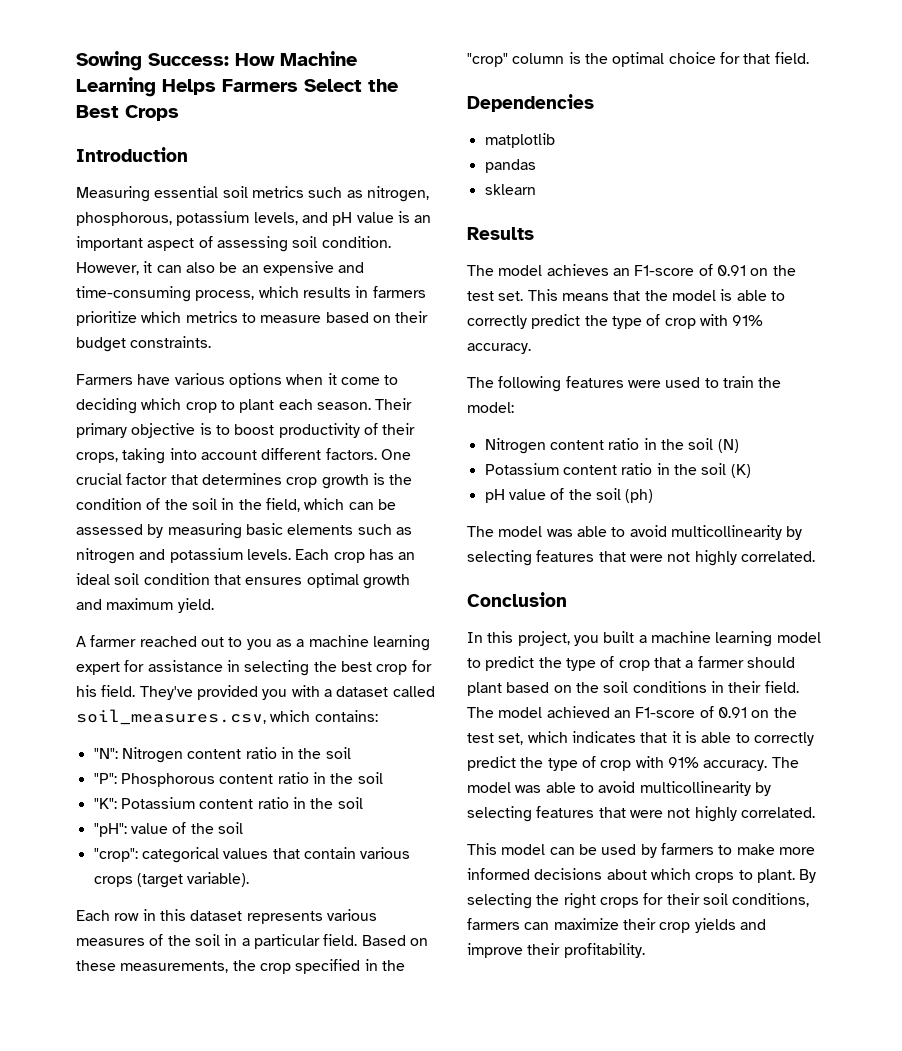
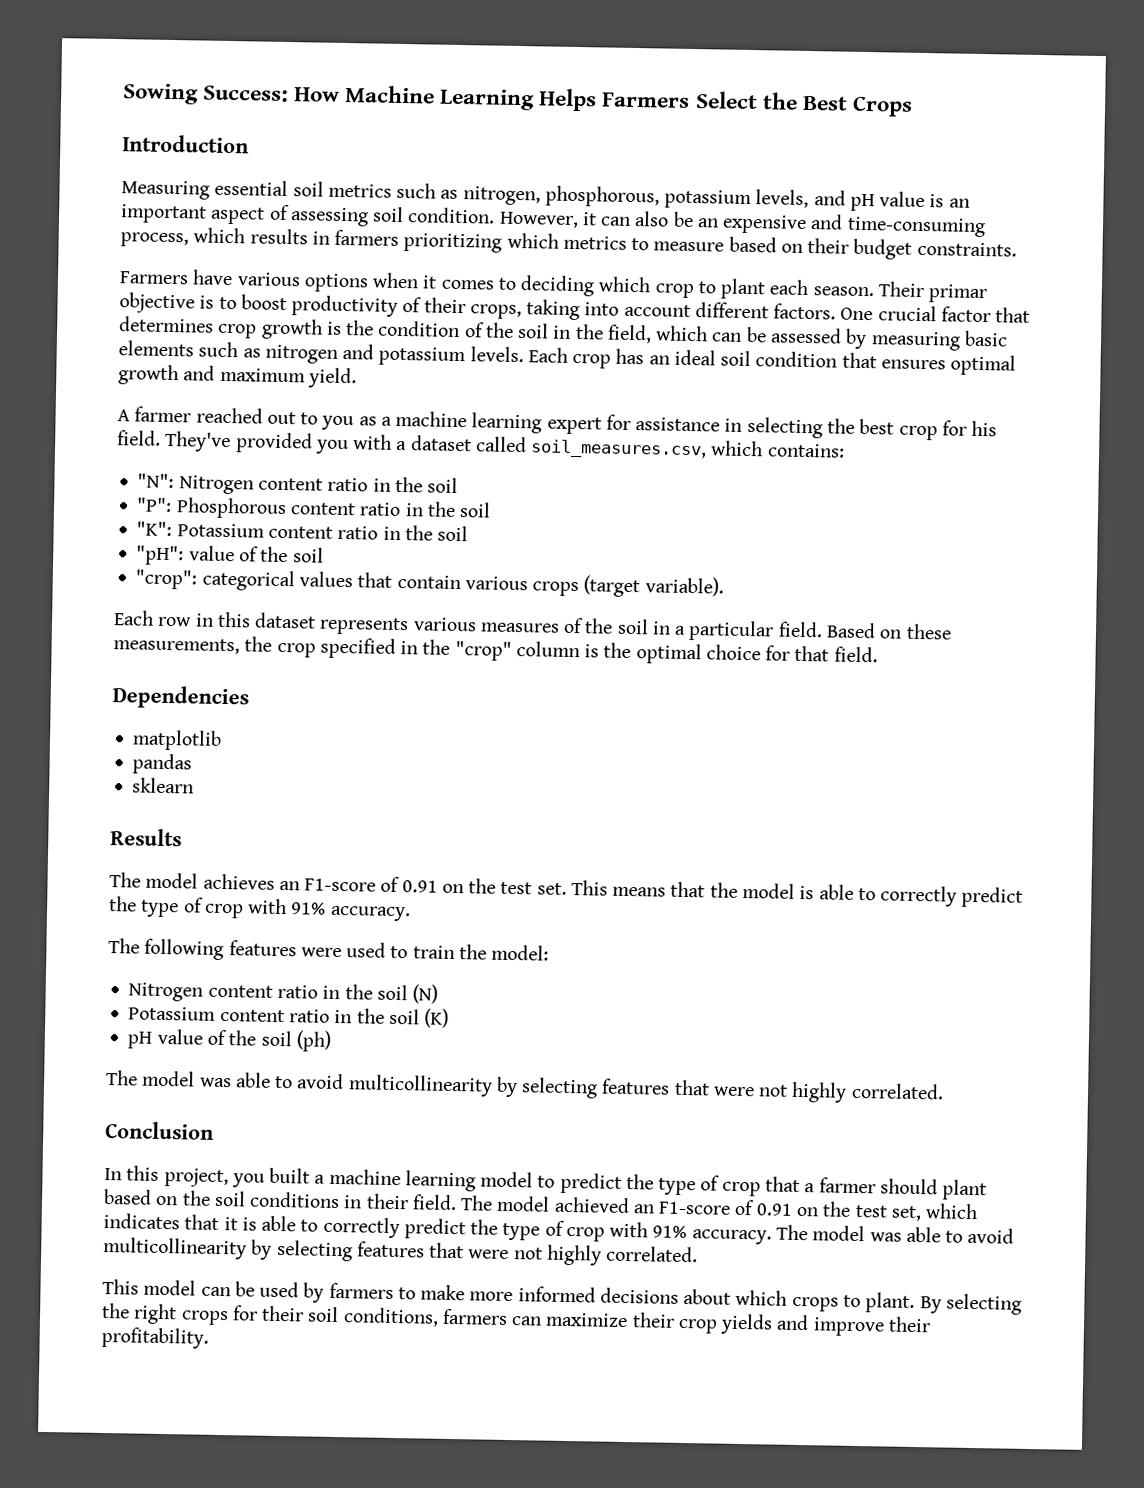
- However, it can also be an expensive and time-consuming process, which results in farmers prioritize which metrics to measure based on their budget constraints.
+ However, it can also be an expensive and time-consuming process, which results in farmers prioritizing which metrics to measure based on their budget constraints.
- Farmers have various options when it come to deciding which crop to plant each season.
+ Farmers have various options when it comes to deciding which crop to plant each season.
- Their primary objective is to boost productivity of their crops, taking into account different factors.
+ Their primar objective is to boost productivity of their crops, taking into account different factors.

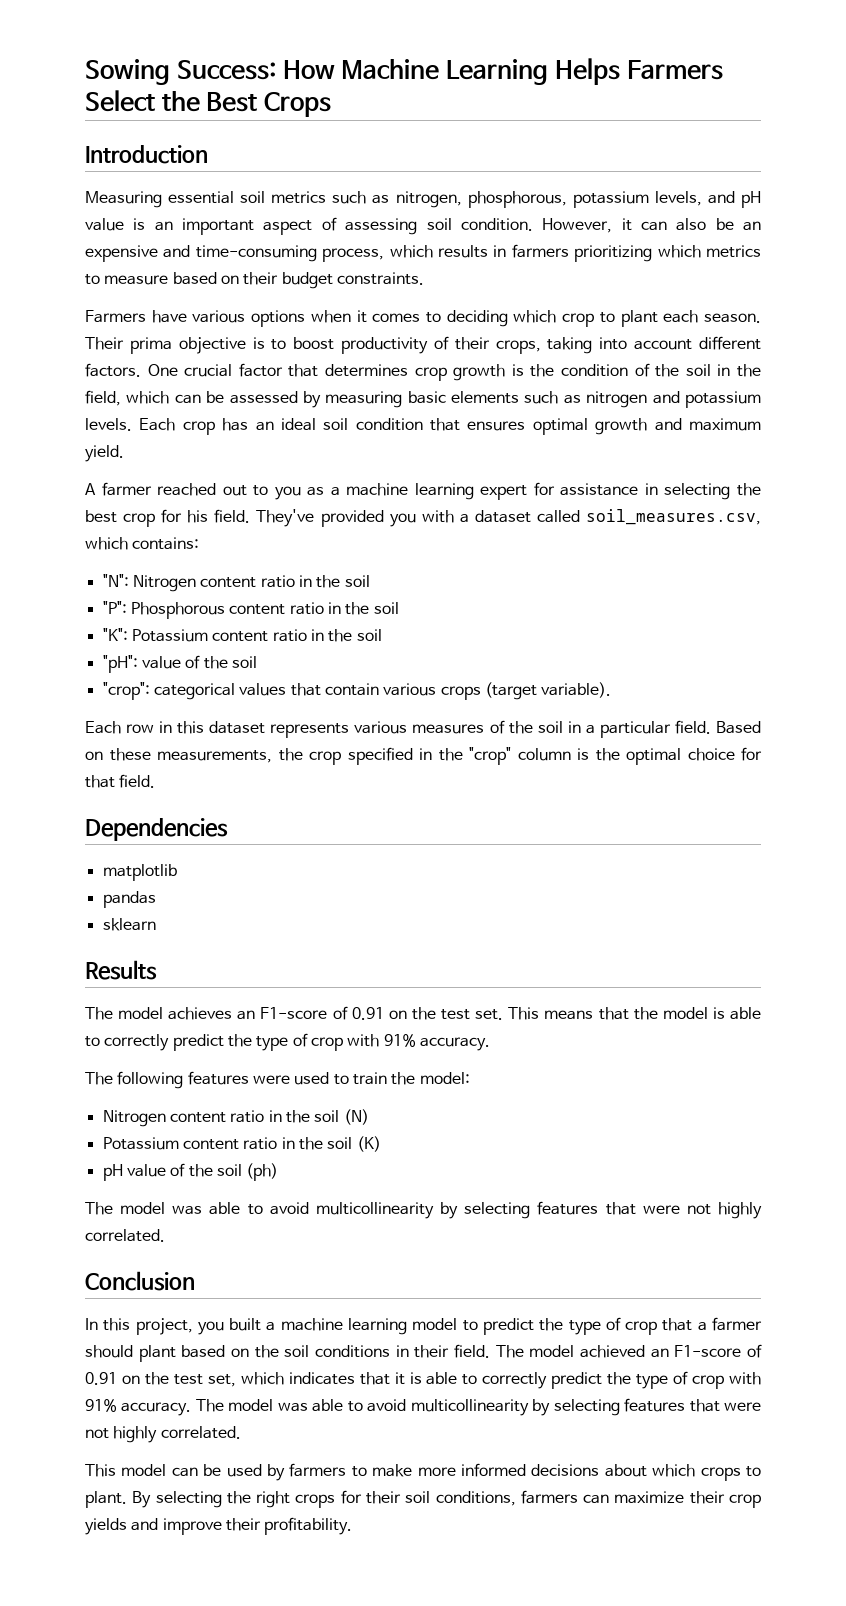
- Their primar objective is to boost productivity of their crops, taking into account different factors.
+ Their prima objective is to boost productivity of their crops, taking into account different factors.

